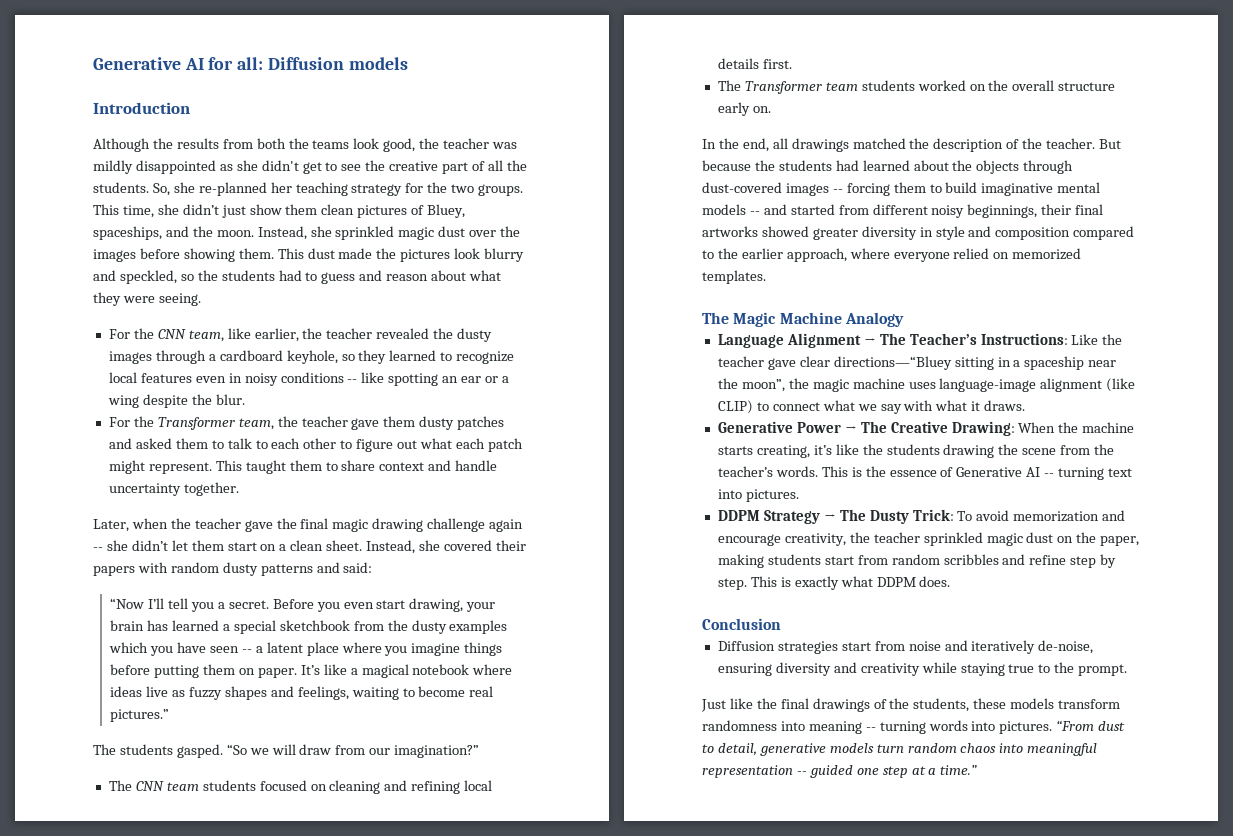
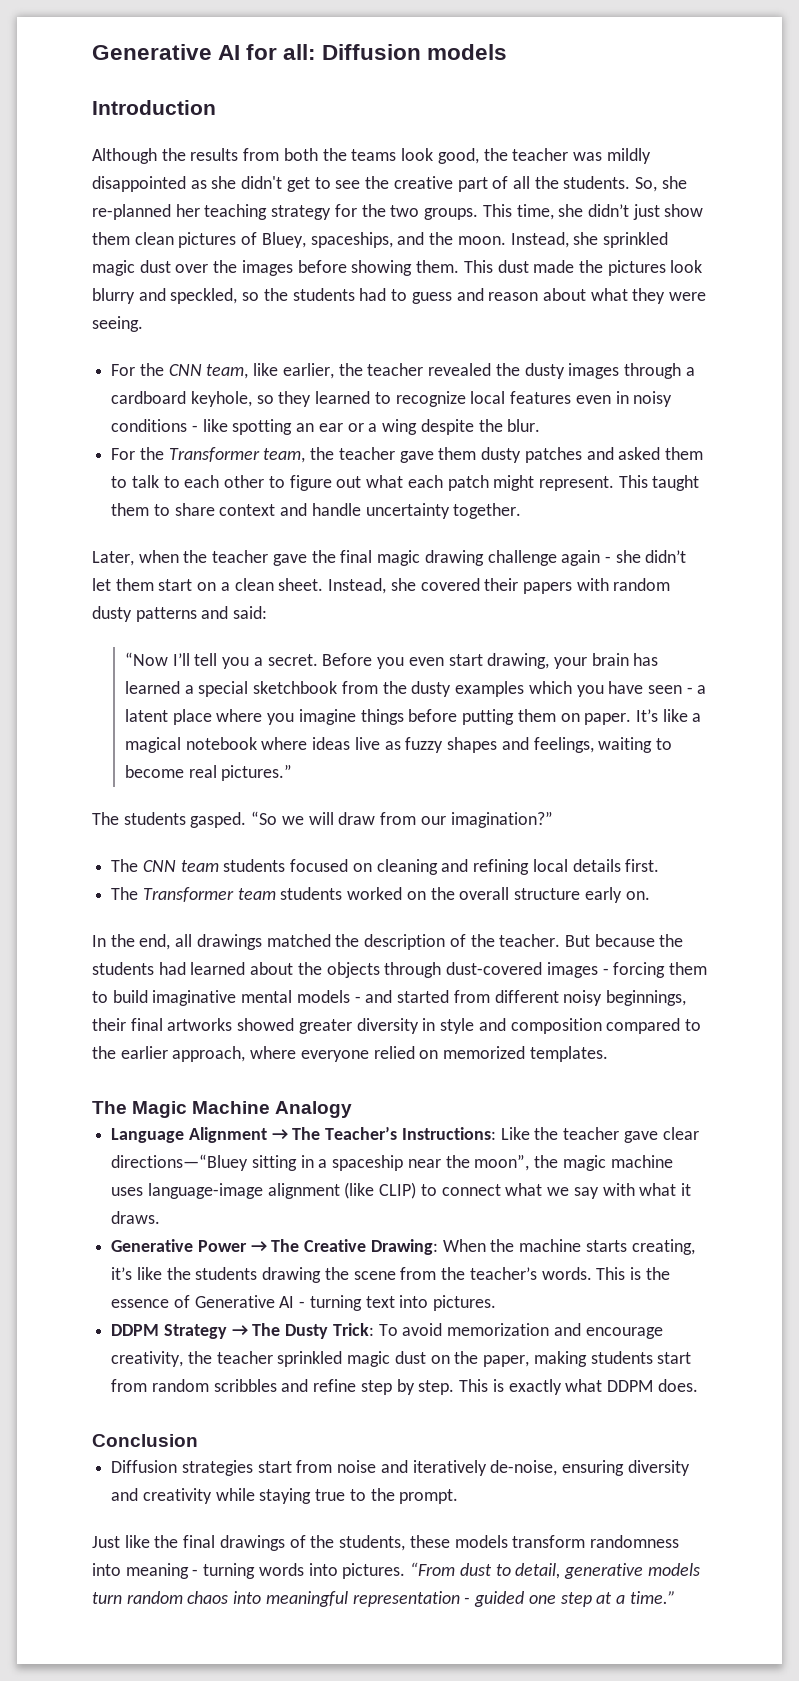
- For the CNN team, like earlier, the teacher revealed the dusty images through a cardboard keyhole, so they learned to recognize local features even in noisy conditions -- like spotting an ear or a wing despite the blur.
+ For the CNN team, like earlier, the teacher revealed the dusty images through a cardboard keyhole, so they learned to recognize local features even in noisy conditions - like spotting an ear or a wing despite the blur.
- Later, when the teacher gave the final magic drawing challenge again -- she didn’t let them start on a clean sheet.
+ Later, when the teacher gave the final magic drawing challenge again - she didn’t let them start on a clean sheet.
- Before you even start drawing, your brain has learned a special sketchbook from the dusty examples which you have seen -- a latent place where you imagine things before putting them on paper.
+ Before you even start drawing, your brain has learned a special sketchbook from the dusty examples which you have seen - a latent place where you imagine things before putting them on paper.
- But because the students had learned about the objects through dust-covered images -- forcing them to build imaginative mental models -- and started from different noisy beginnings, their final artworks showed greater diversity in style and composition compared to the earlier approach, where everyone relied on memorized templates.
+ But because the students had learned about the objects through dust-covered images - forcing them to build imaginative mental models - and started from different noisy beginnings, their final artworks showed greater diversity in style and composition compared to the earlier approach, where everyone relied on memorized templates.
- This is the essence of Generative AI -- turning text into pictures.
+ This is the essence of Generative AI - turning text into pictures.
- Just like the final drawings of the students, these models transform randomness into meaning -- turning words into pictures.
+ Just like the final drawings of the students, these models transform randomness into meaning - turning words into pictures.
- “From dust to detail, generative models turn random chaos into meaningful representation -- guided one step at a time.”
+ “From dust to detail, generative models turn random chaos into meaningful representation - guided one step at a time.”

